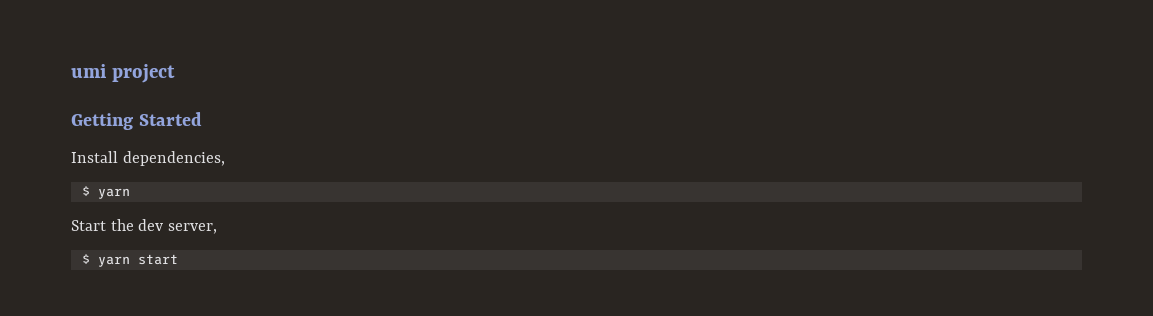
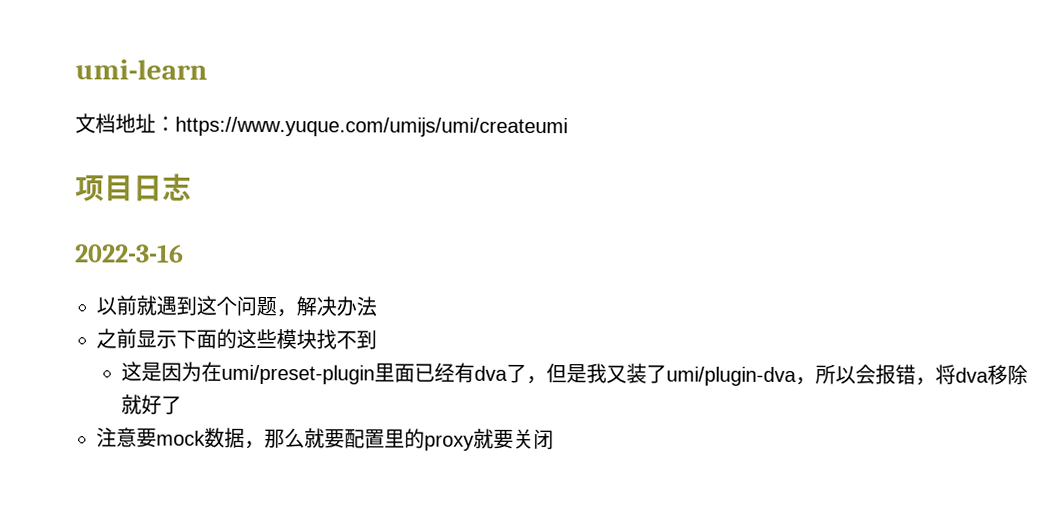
- umi project
- Getting Started
- Install dependencies,
- $ yarn
- Start the dev server,
- $ yarn start
+ umi-learn
+ 文档地址：https://www.yuque.com/umijs/umi/createumi
+ 项目日志
+ 2022-3-16
+ 以前就遇到这个问题，解决办法
+ 之前显示下面的这些模块找不到
+ 这是因为在umi/preset-plugin里面已经有dva了，但是我又装了umi/plugin-dva，所以会报错，将dva移除就好了
+ 注意要mock数据，那么就要配置里的proxy就要关闭

